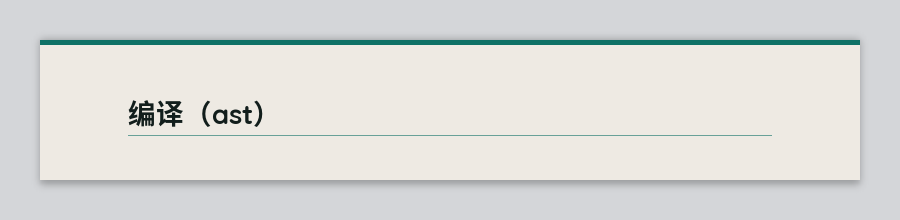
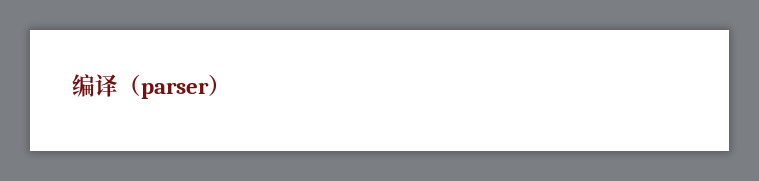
- 编译（ast）
+ 编译（parser）

